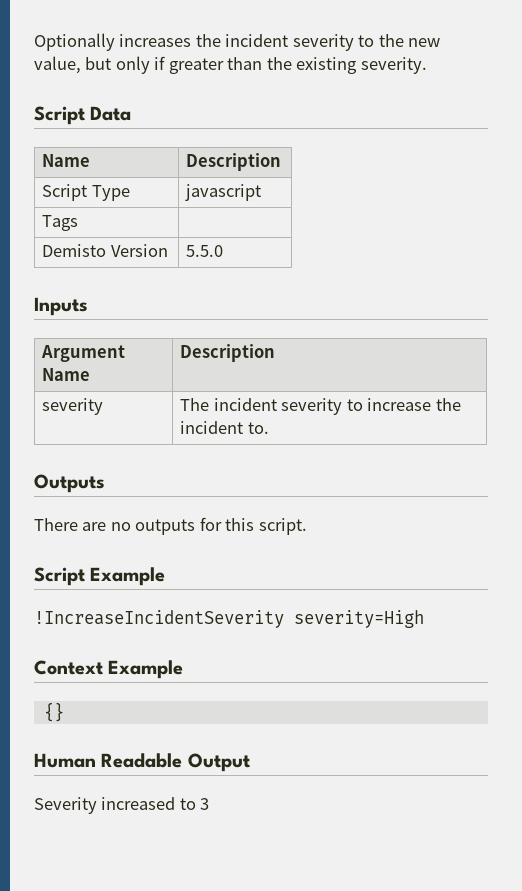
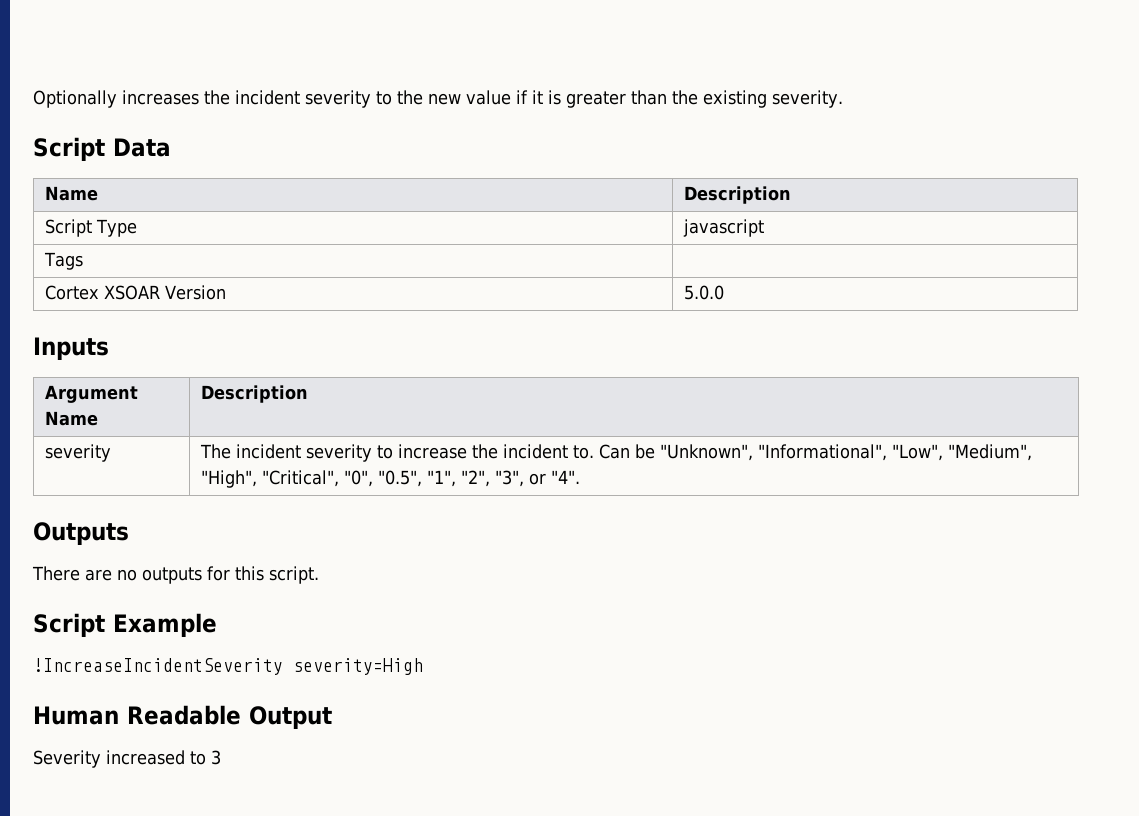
- Optionally increases the incident severity to the new value, but only if greater than the existing severity.
+ Optionally increases the incident severity to the new value if it is greater than the existing severity.
- Demisto Version | 5.5.0
+ Cortex XSOAR Version | 5.0.0
- severity | The incident severity to increase the incident to.
+ severity | The incident severity to increase the incident to. Can be "Unknown", "Informational", "Low", "Medium", "High", "Critical", "0", "0.5", "1", "2", "3", or "4".
- Context Example
- {}

